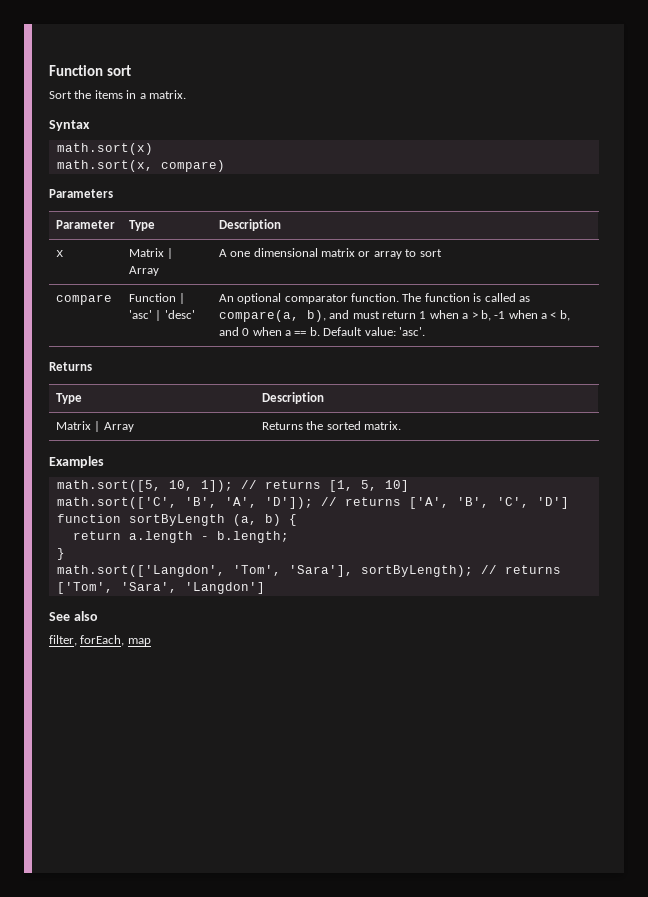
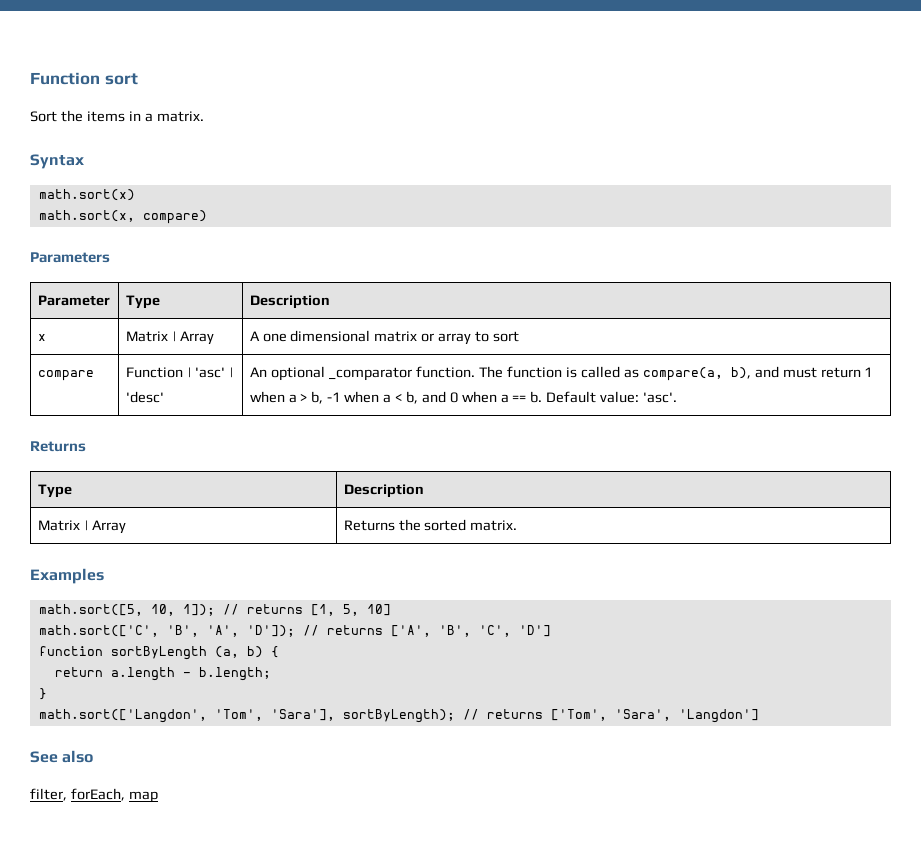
- compare | Function | 'asc' | 'desc' | An optional comparator function. The function is called as compare(a, b), and must return 1 when a > b, -1 when a < b, and 0 when a == b. Default value: 'asc'.
+ compare | Function | 'asc' | 'desc' | An optional _comparator function. The function is called as compare(a, b), and must return 1 when a > b, -1 when a < b, and 0 when a == b. Default value: 'asc'.

